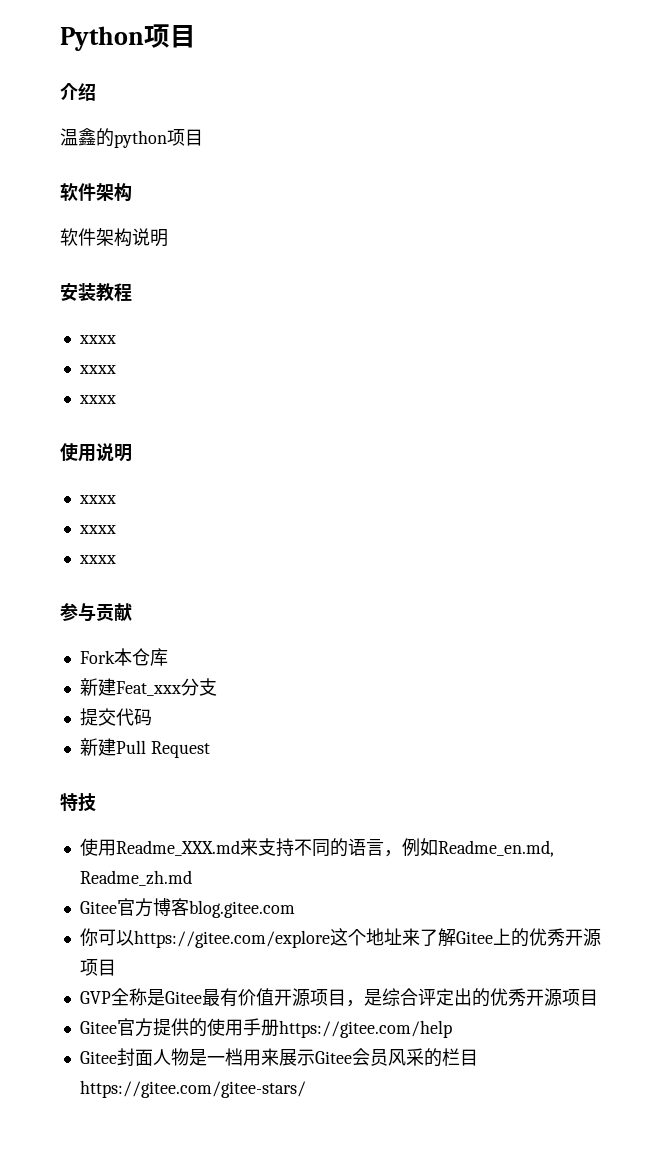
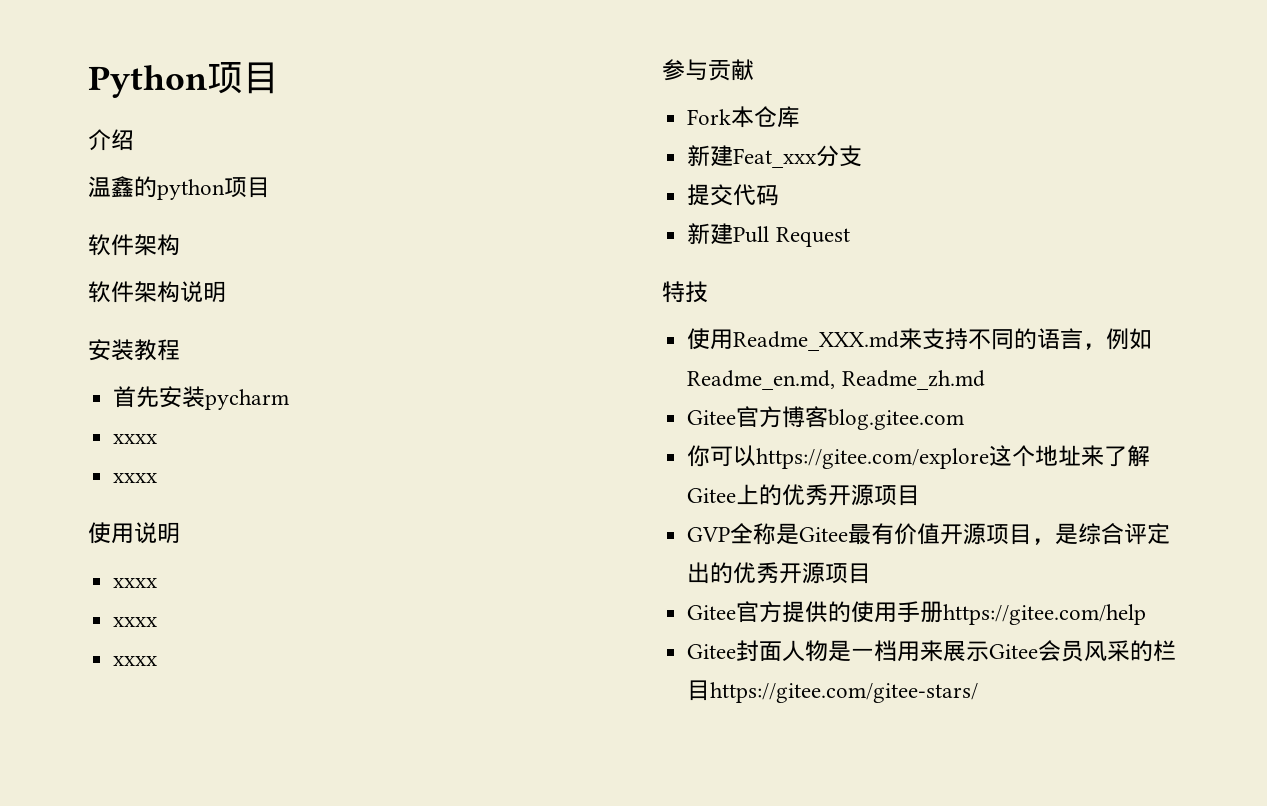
  安装教程
- xxxx
+ 首先安装pycharm

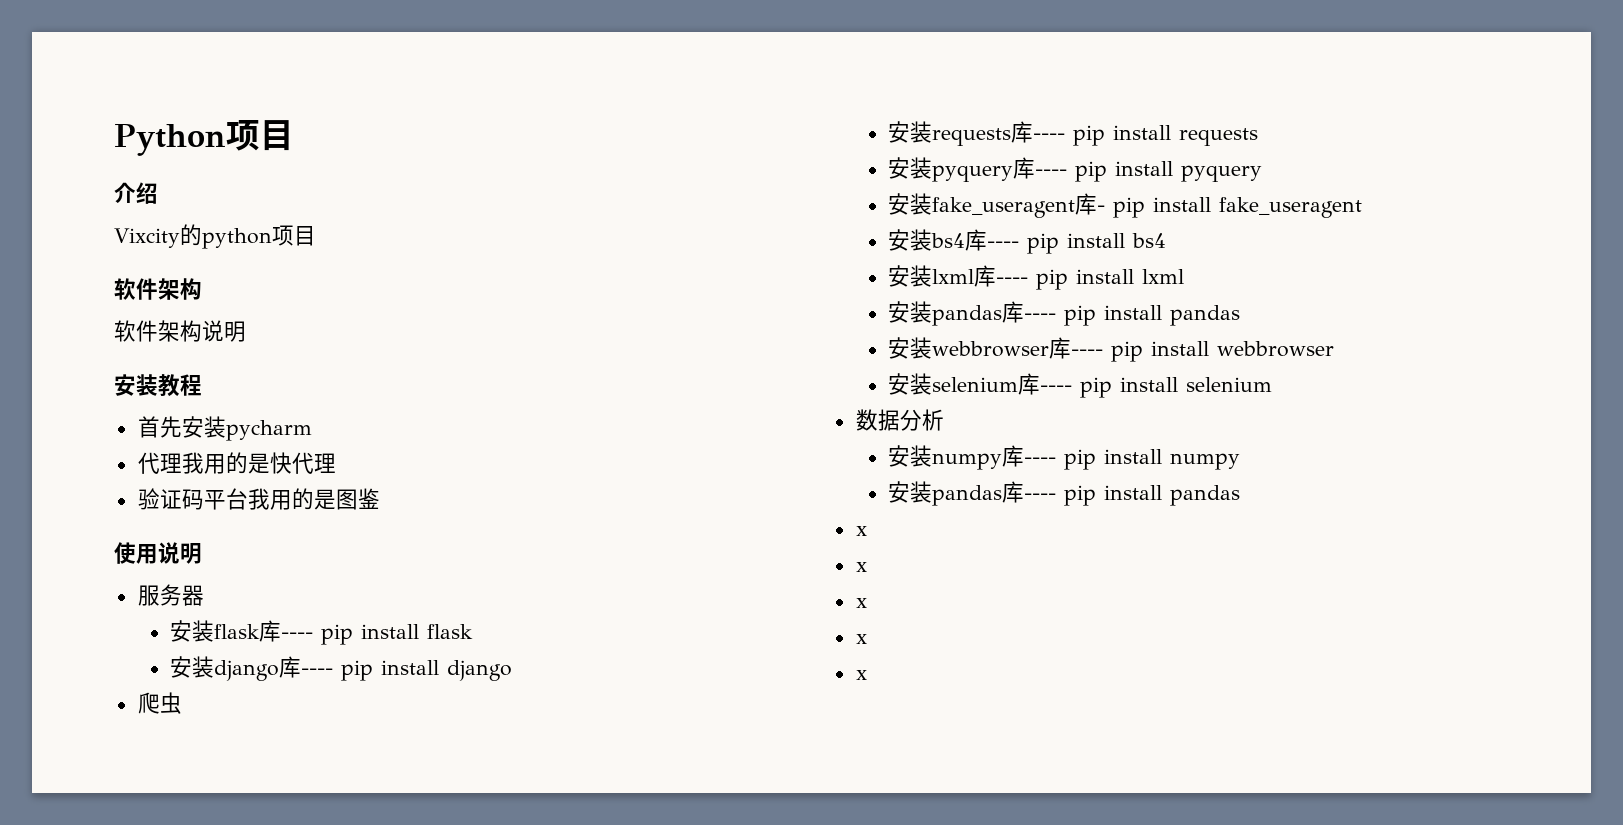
- 温鑫的python项目
+ Vixcity的python项目
  首先安装pycharm
- xxxx
- xxxx
+ 代理我用的是快代理
+ 验证码平台我用的是图鉴
  使用说明
- xxxx
- xxxx
- xxxx
- 参与贡献
- Fork本仓库
- 新建Feat_xxx分支
- 提交代码
- 新建Pull Request
- 特技
- 使用Readme_XXX.md来支持不同的语言，例如Readme_en.md, Readme_zh.md
- Gitee官方博客blog.gitee.com
- 你可以https://gitee.com/explore这个地址来了解Gitee上的优秀开源项目
- GVP全称是Gitee最有价值开源项目，是综合评定出的优秀开源项目
- Gitee官方提供的使用手册https://gitee.com/help
- Gitee封面人物是一档用来展示Gitee会员风采的栏目https://gitee.com/gitee-stars/
+ 服务器
+ 安装flask库---- pip install flask
+ 安装django库---- pip install django
+ 爬虫
+ 安装requests库---- pip install requests
+ 安装pyquery库---- pip install pyquery
+ 安装fake_useragent库- pip install fake_useragent
+ 安装bs4库---- pip install bs4
+ 安装lxml库---- pip install lxml
+ 安装pandas库---- pip install pandas
+ 安装webbrowser库---- pip install webbrowser
+ 安装selenium库---- pip install selenium
+ 数据分析
+ 安装numpy库---- pip install numpy
+ 安装pandas库---- pip install pandas
+ x
+ x
+ x
+ x
+ x

